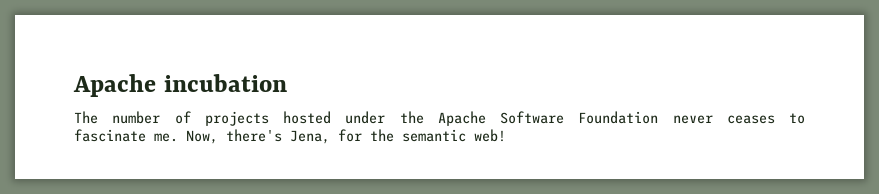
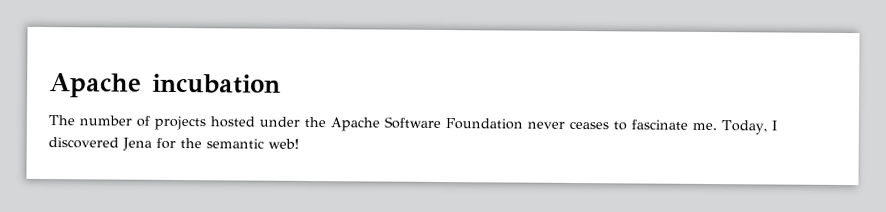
- Now, there's Jena, for the semantic web!
+ Today, I discovered Jena for the semantic web!

